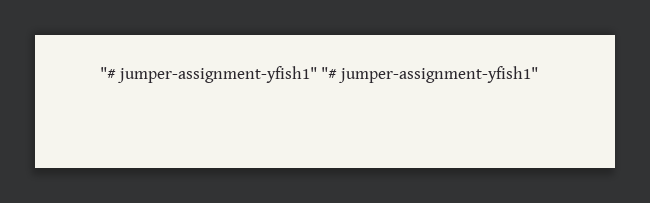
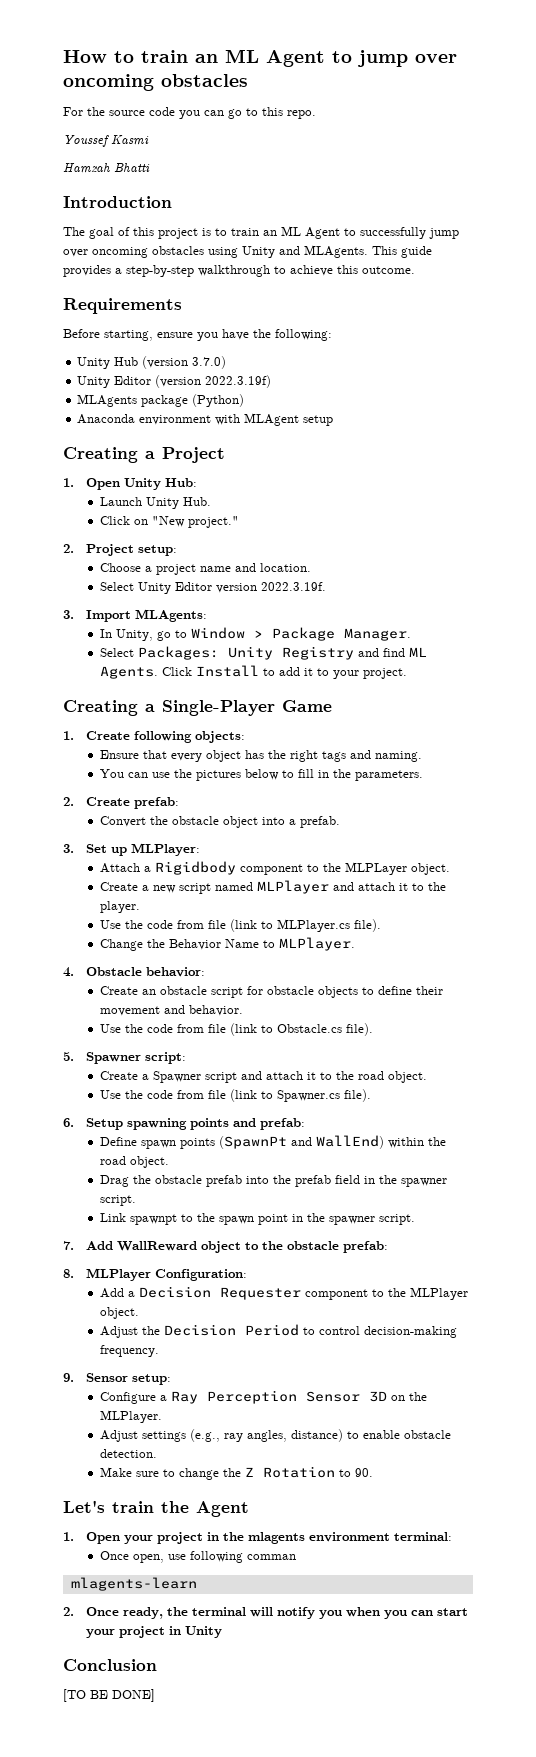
- "# jumper-assignment-yfish1" "# jumper-assignment-yfish1"
+ How to train an ML Agent to jump over oncoming obstacles
+ For the source code you can go to this repo.
+ Youssef Kasmi
+ Hamzah Bhatti
+ Introduction
+ The goal of this project is to train an ML Agent to successfully jump over oncoming obstacles using Unity and MLAgents. This guide provides a step-by-step walkthrough to achieve this outcome.
+ Requirements
+ Before starting, ensure you have the following:
+ Unity Hub (version 3.7.0)
+ Unity Editor (version 2022.3.19f)
+ MLAgents package (Python)
+ Anaconda environment with MLAgent setup
+ Creating a Project
+ 1. Open Unity Hub:
+ Launch Unity Hub.
+ Click on "New project."
+ 2. Project setup:
+ Choose a project name and location.
+ Select Unity Editor version 2022.3.19f.
+ 3. Import MLAgents:
+ In Unity, go to Window > Package Manager.
+ Select Packages: Unity Registry and find ML Agents. Click Install to add it to your project.
+ Creating a Single-Player Game
+ 1. Create following objects:
+ Ensure that every object has the right tags and naming.
+ You can use the pictures below to fill in the parameters.
+ 2. Create prefab:
+ Convert the obstacle object into a prefab.
+ 3. Set up MLPlayer:
+ Attach a Rigidbody component to the MLPLayer object.
+ Create a new script named MLPlayer and attach it to the player.
+ Use the code from file (link to MLPlayer.cs file).
+ Change the Behavior Name to MLPlayer.
+ 4. Obstacle behavior:
+ Create an obstacle script for obstacle objects to define their movement and behavior.
+ Use the code from file (link to Obstacle.cs file).
+ 5. Spawner script:
+ Create a Spawner script and attach it to the road object.
+ Use the code from file (link to Spawner.cs file).
+ 6. Setup spawning points and prefab:
+ Define spawn points (SpawnPt and WallEnd) within the road object.
+ Drag the obstacle prefab into the prefab field in the spawner script.
+ Link spawnpt to the spawn point in the spawner script.
+ 7. Add WallReward object to the obstacle prefab:
+ 8. MLPlayer Configuration:
+ Add a Decision Requester component to the MLPlayer object.
+ Adjust the Decision Period to control decision-making frequency.
+ 9. Sensor setup:
+ Configure a Ray Perception Sensor 3D on the MLPlayer.
+ Adjust settings (e.g., ray angles, distance) to enable obstacle detection.
+ Make sure to change the Z Rotation to 90.
+ Let's train the Agent
+ 1. Open your project in the mlagents environment terminal:
+ Once open, use following comman
+ mlagents-learn
+ 2. Once ready, the terminal will notify you when you can start your project in Unity
+ Conclusion
+ [TO BE DONE]

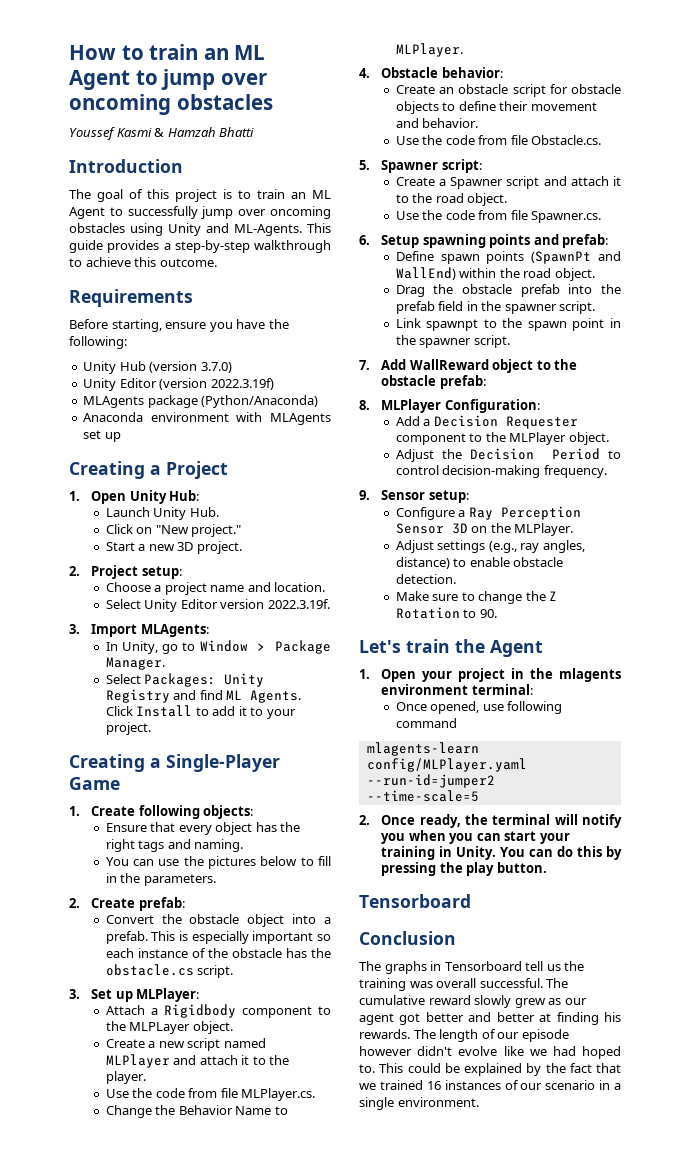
- For the source code you can go to this repo.
- Youssef Kasmi
- Hamzah Bhatti
+ Youssef Kasmi & Hamzah Bhatti
- The goal of this project is to train an ML Agent to successfully jump over oncoming obstacles using Unity and MLAgents.
+ The goal of this project is to train an ML Agent to successfully jump over oncoming obstacles using Unity and ML-Agents.
- MLAgents package (Python)
+ MLAgents package (Python/Anaconda)
- Anaconda environment with MLAgent setup
+ Anaconda environment with MLAgents set up
+ Start a new 3D project.
+ This is especially important so each instance of the obstacle has the obstacle.cs script.
- Use the code from file (link to MLPlayer.cs file).
+ Use the code from file MLPlayer.cs.
- Use the code from file (link to Obstacle.cs file).
+ Use the code from file Obstacle.cs.
- Use the code from file (link to Spawner.cs file).
+ Use the code from file Spawner.cs.
- Once open, use following comman
+ Once opened, use following command
- mlagents-learn
+ mlagents-learn config/MLPlayer.yaml --run-id=jumper2 --time-scale=5
- 2. Once ready, the terminal will notify you when you can start your project in Unity
+ 2. Once ready, the terminal will notify you when you can start your training in Unity. You can do this by pressing the play button.
+ Tensorboard
  Conclusion
- [TO BE DONE]
+ The graphs in Tensorboard tell us the training was overall successful. The cumulative reward slowly grew as our agent got better and better at finding his rewards. The length of our episode however didn't evolve like we had hoped to. This could be explained by the fact that we trained 16 instances of our scenario in a single environment.

